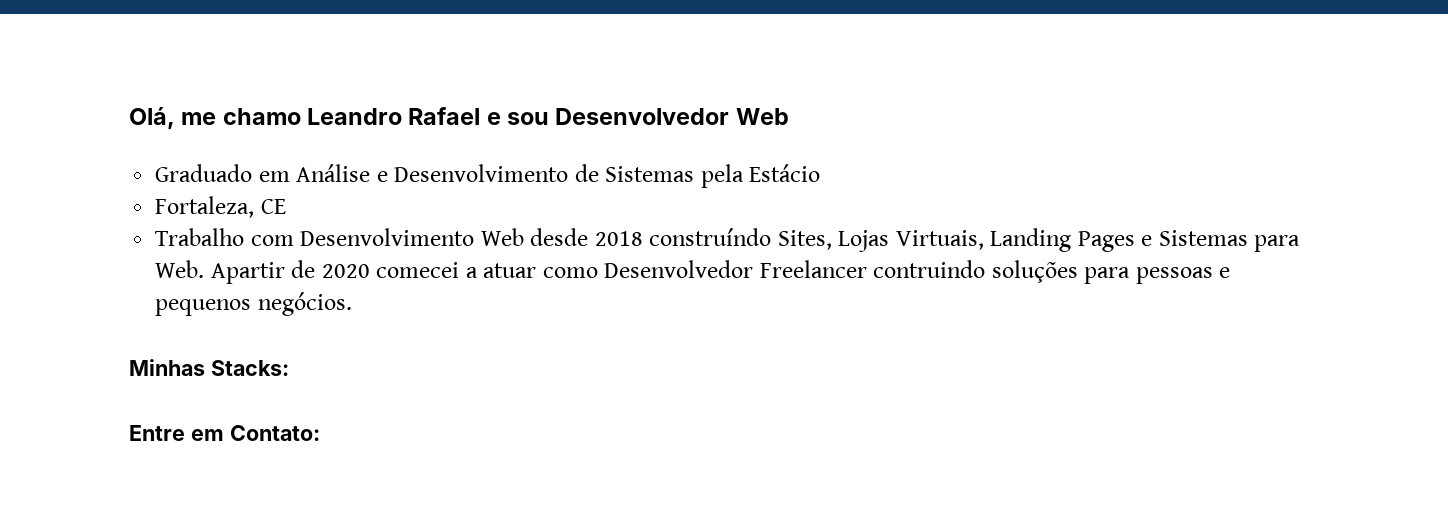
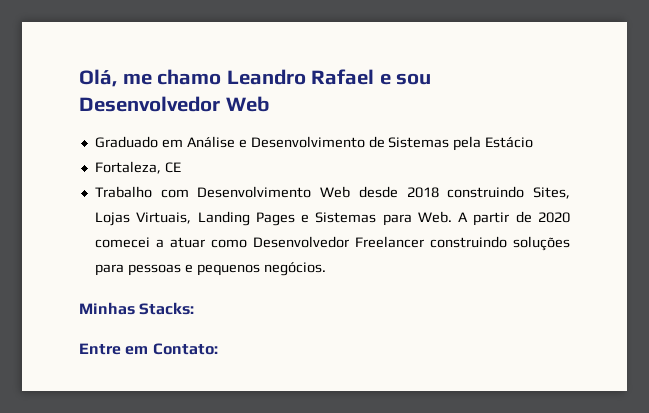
- Trabalho com Desenvolvimento Web desde 2018 construíndo Sites, Lojas Virtuais, Landing Pages e Sistemas para Web. Apartir de 2020 comecei a atuar como Desenvolvedor Freelancer contruindo soluções para pessoas e pequenos negócios.
+ Trabalho com Desenvolvimento Web desde 2018 construindo Sites, Lojas Virtuais, Landing Pages e Sistemas para Web. A partir de 2020 comecei a atuar como Desenvolvedor Freelancer construindo soluções para pessoas e pequenos negócios.

